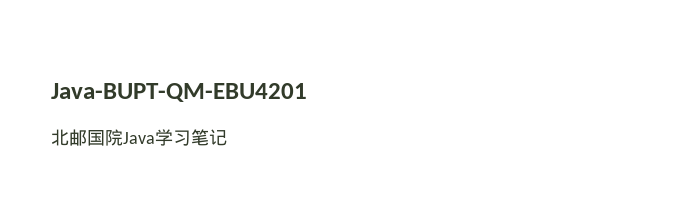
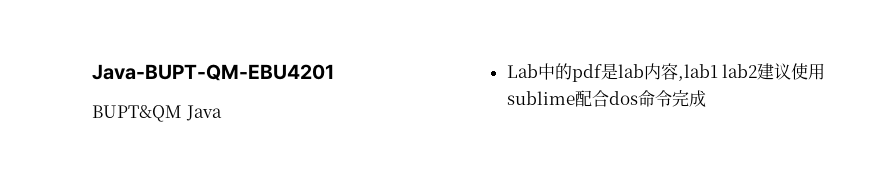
- 北邮国院Java学习笔记
+ BUPT&QM Java
+ Lab中的pdf是lab内容,lab1 lab2建议使用sublime配合dos命令完成

